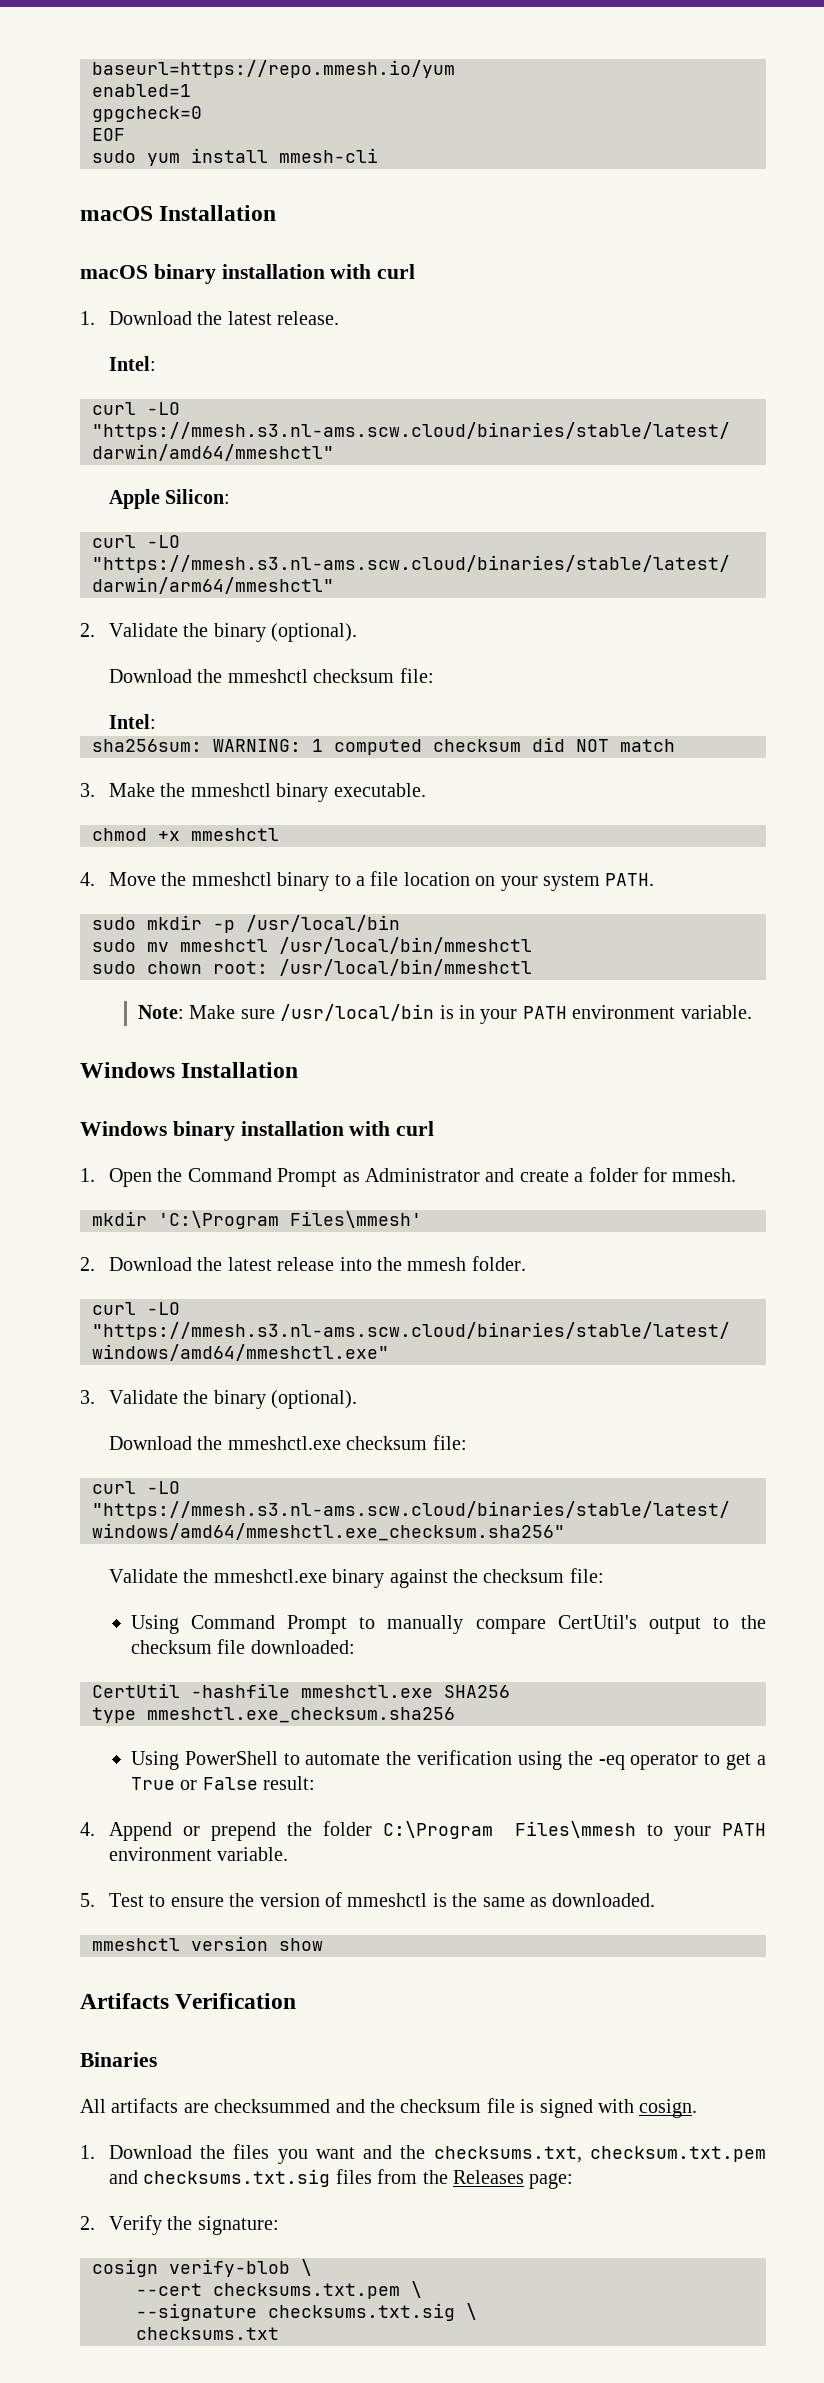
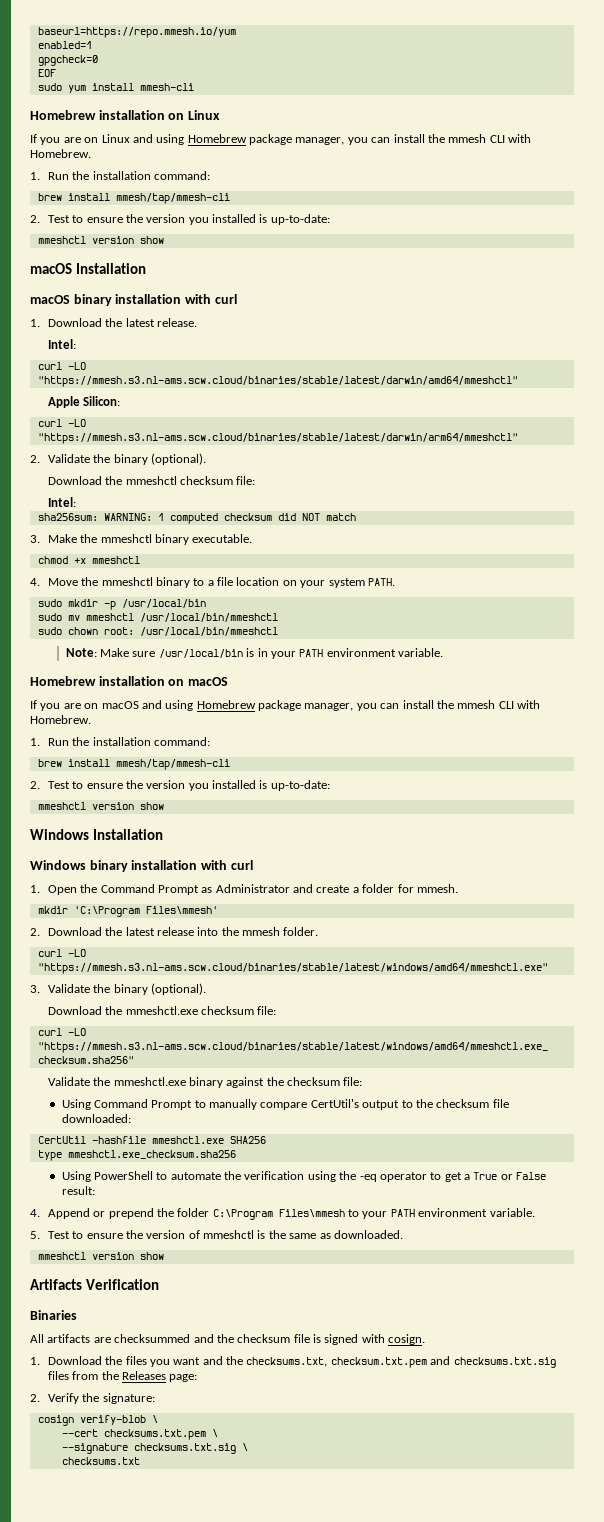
+ Homebrew installation on Linux
+ If you are on Linux and using Homebrew package manager, you can install the mmesh CLI with Homebrew.
+ 1. Run the installation command:
+ brew install mmesh/tap/mmesh-cli
+ 2. Test to ensure the version you installed is up-to-date:
+ mmeshctl version show
+ Homebrew installation on macOS
+ If you are on macOS and using Homebrew package manager, you can install the mmesh CLI with Homebrew.
+ 1. Run the installation command:
+ brew install mmesh/tap/mmesh-cli
+ 2. Test to ensure the version you installed is up-to-date:
+ mmeshctl version show

